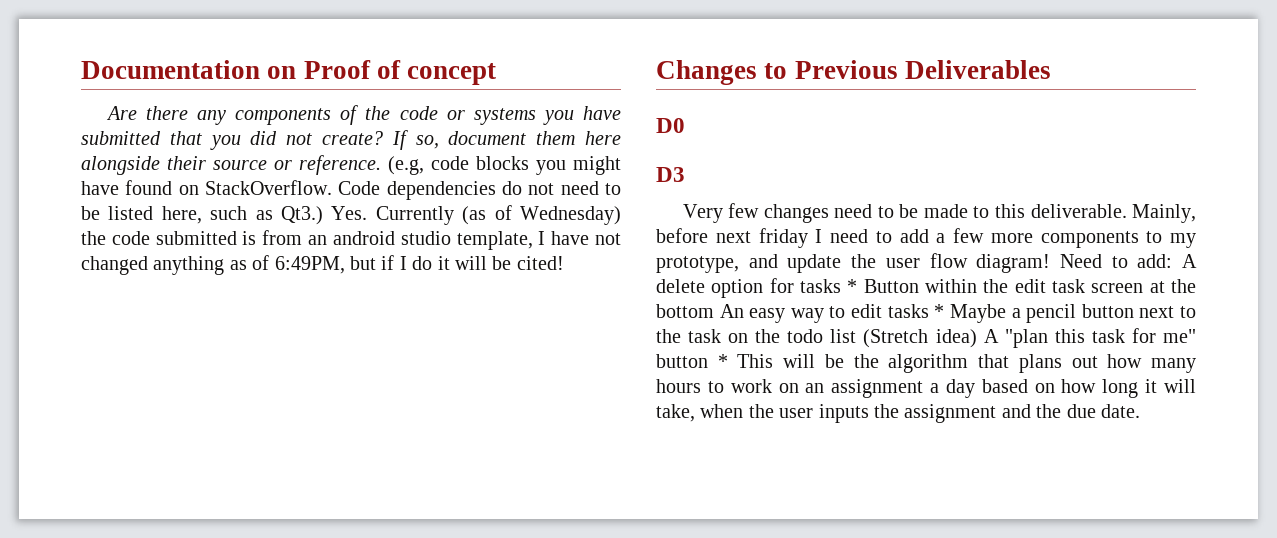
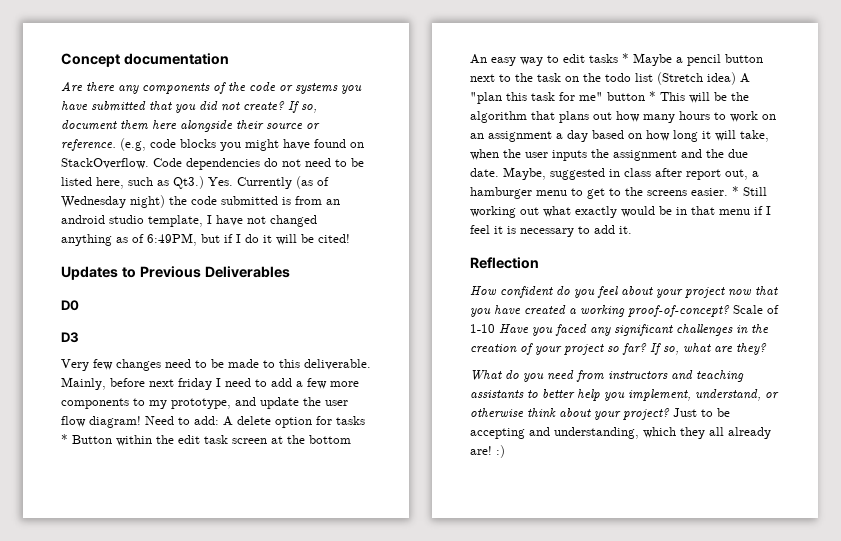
- Documentation on Proof of concept
+ Concept documentation
- Code dependencies do not need to be listed here, such as Qt3.) Yes. Currently (as of Wednesday) the code submitted is from an android studio template, I have not changed anything as of 6:49PM, but if I do it will be cited!
+ Code dependencies do not need to be listed here, such as Qt3.) Yes. Currently (as of Wednesday night) the code submitted is from an android studio template, I have not changed anything as of 6:49PM, but if I do it will be cited!
- Changes to Previous Deliverables
+ Updates to Previous Deliverables
+ Maybe, suggested in class after report out, a hamburger menu to get to the screens easier. * Still working out what exactly would be in that menu if I feel it is necessary to add it.
+ Reflection
+ How confident do you feel about your project now that you have created a working proof-of-concept? Scale of 1-10 Have you faced any significant challenges in the creation of your project so far? If so, what are they?
+ What do you need from instructors and teaching assistants to better help you implement, understand, or otherwise think about your project? Just to be accepting and understanding, which they all already are! :)

